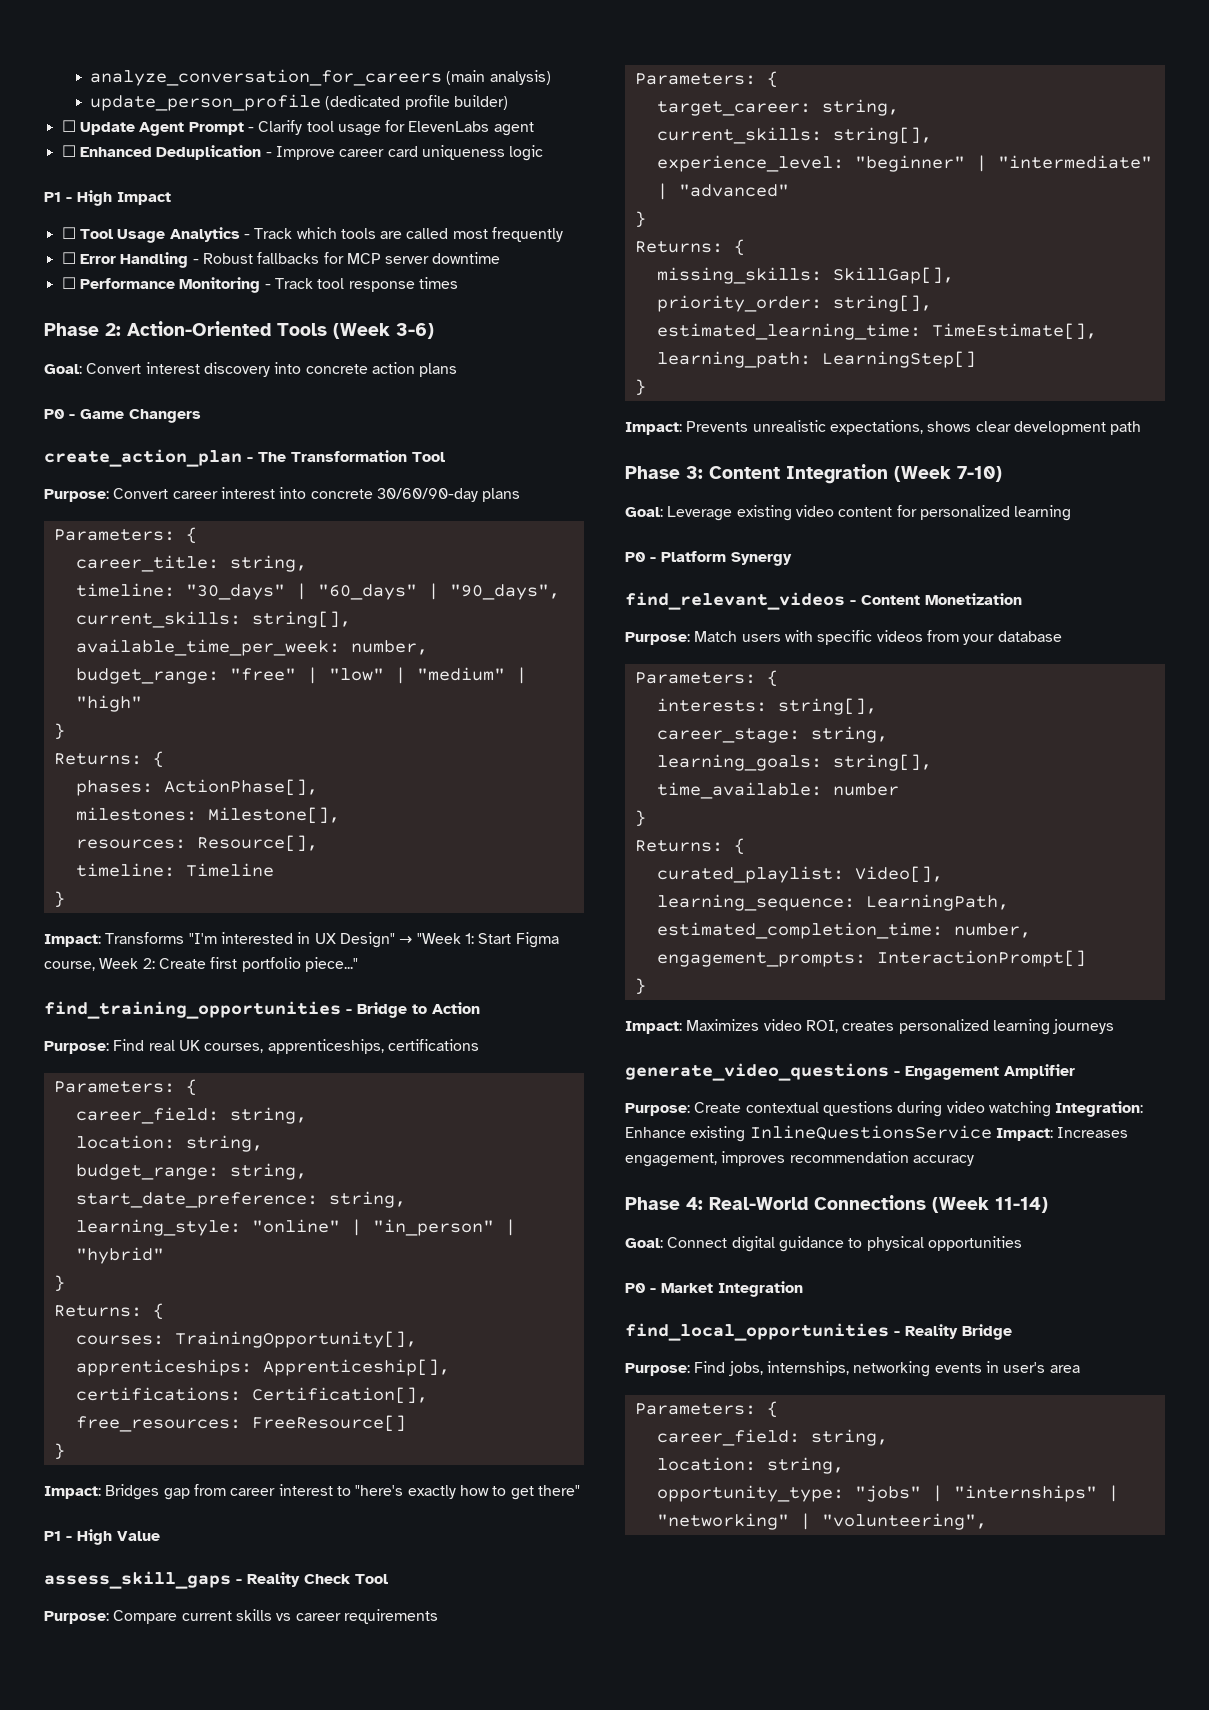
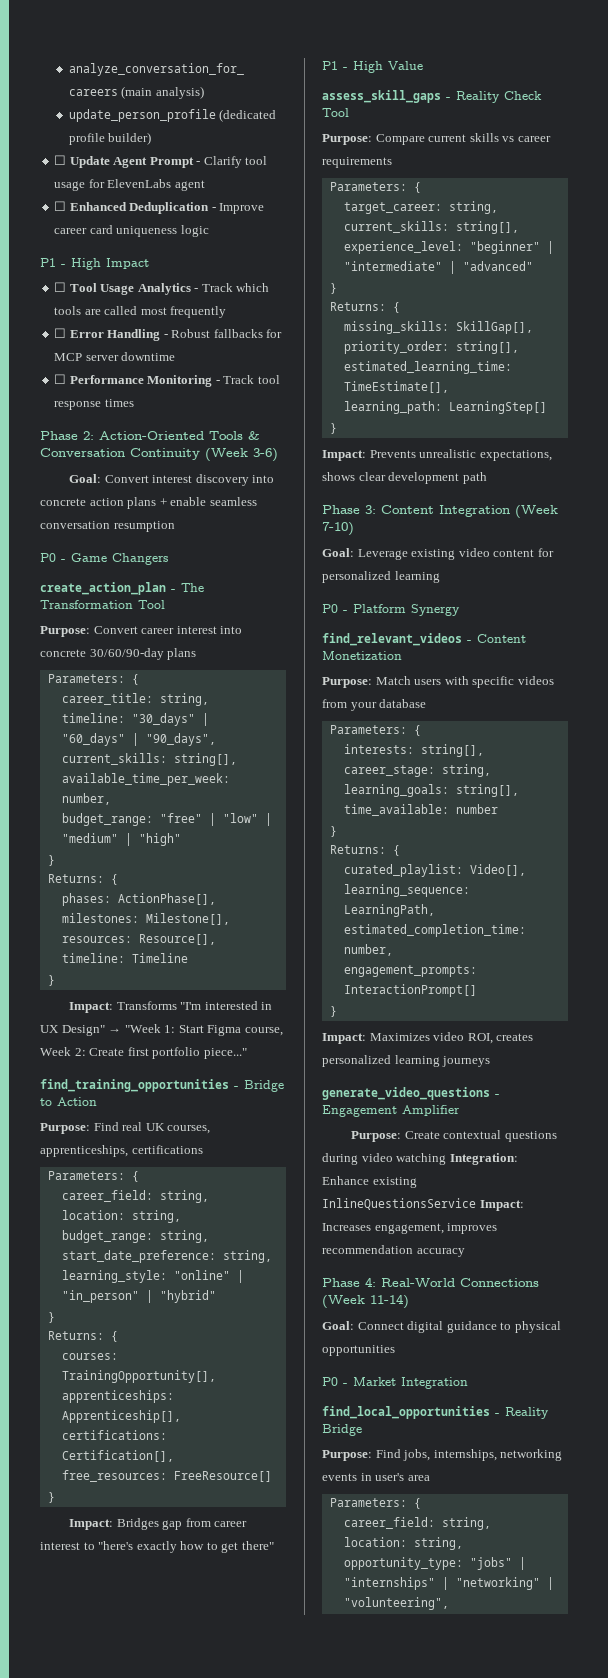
- Phase 2: Action-Oriented Tools (Week 3-6)
+ Phase 2: Action-Oriented Tools & Conversation Continuity (Week 3-6)
- Goal: Convert interest discovery into concrete action plans
+ Goal: Convert interest discovery into concrete action plans + enable seamless conversation resumption

